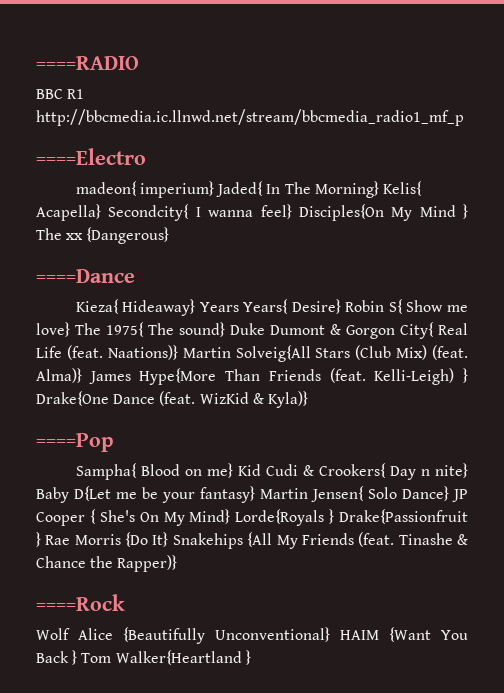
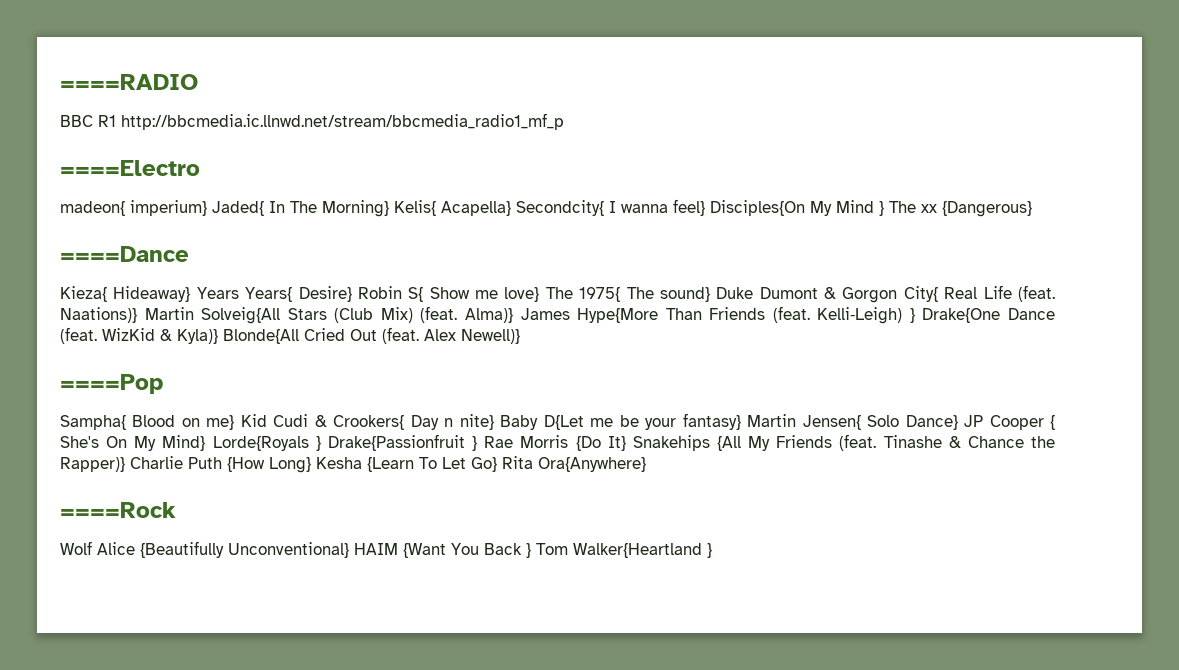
- WizKid & Kyla)}
+ WizKid & Kyla)} Blonde{All Cried Out (feat. Alex Newell)}
- Tinashe & Chance the Rapper)}
+ Tinashe & Chance the Rapper)} Charlie Puth {How Long} Kesha {Learn To Let Go} Rita Ora{Anywhere}

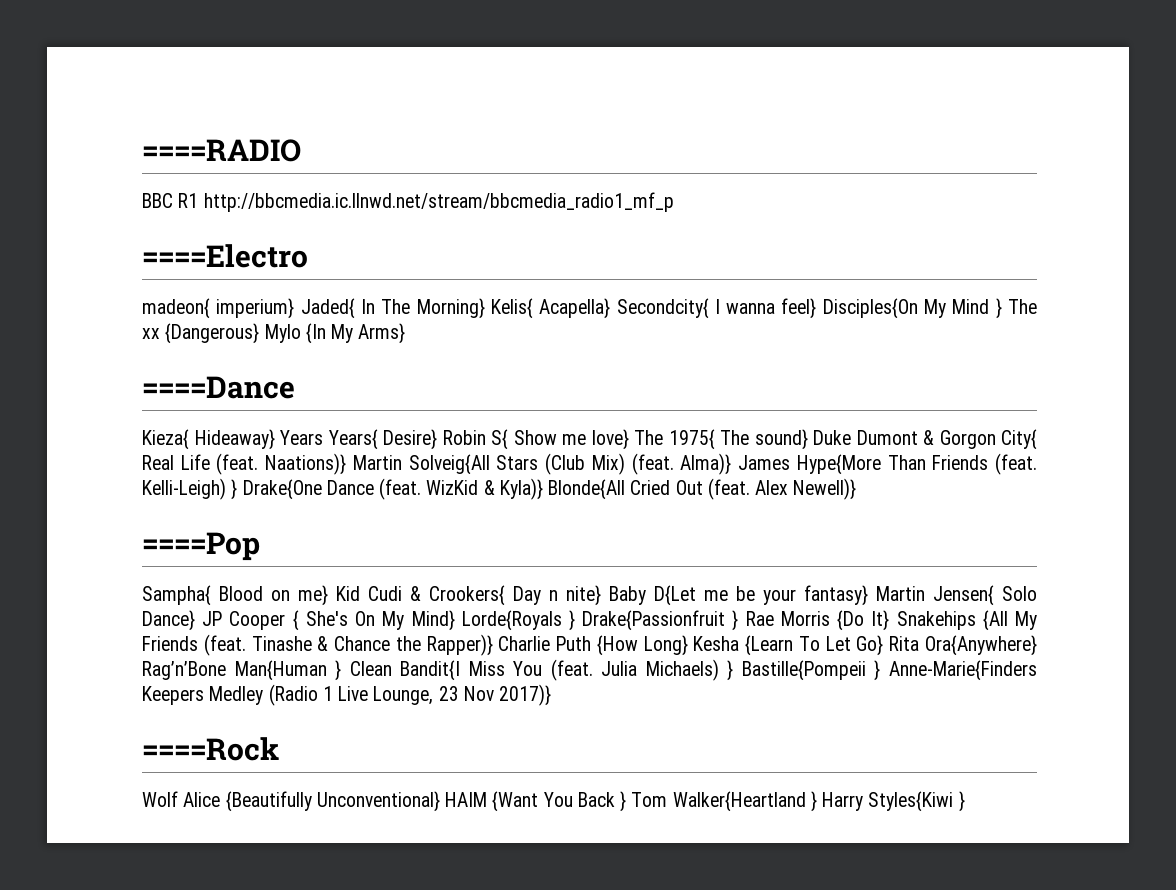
- madeon{ imperium} Jaded{ In The Morning} Kelis{ Acapella} Secondcity{ I wanna feel} Disciples{On My Mind } The xx {Dangerous}
+ madeon{ imperium} Jaded{ In The Morning} Kelis{ Acapella} Secondcity{ I wanna feel} Disciples{On My Mind } The xx {Dangerous} Mylo {In My Arms}
- Tinashe & Chance the Rapper)} Charlie Puth {How Long} Kesha {Learn To Let Go} Rita Ora{Anywhere}
+ Tinashe & Chance the Rapper)} Charlie Puth {How Long} Kesha {Learn To Let Go} Rita Ora{Anywhere} Rag’n’Bone Man{Human } Clean Bandit{I Miss You (feat. Julia Michaels) } Bastille{Pompeii } Anne‐Marie{Finders Keepers Medley (Radio 1 Live Lounge, 23 Nov 2017)}
- Wolf Alice {Beautifully Unconventional} HAIM {Want You Back } Tom Walker{Heartland }
+ Wolf Alice {Beautifully Unconventional} HAIM {Want You Back } Tom Walker{Heartland } Harry Styles{Kiwi }

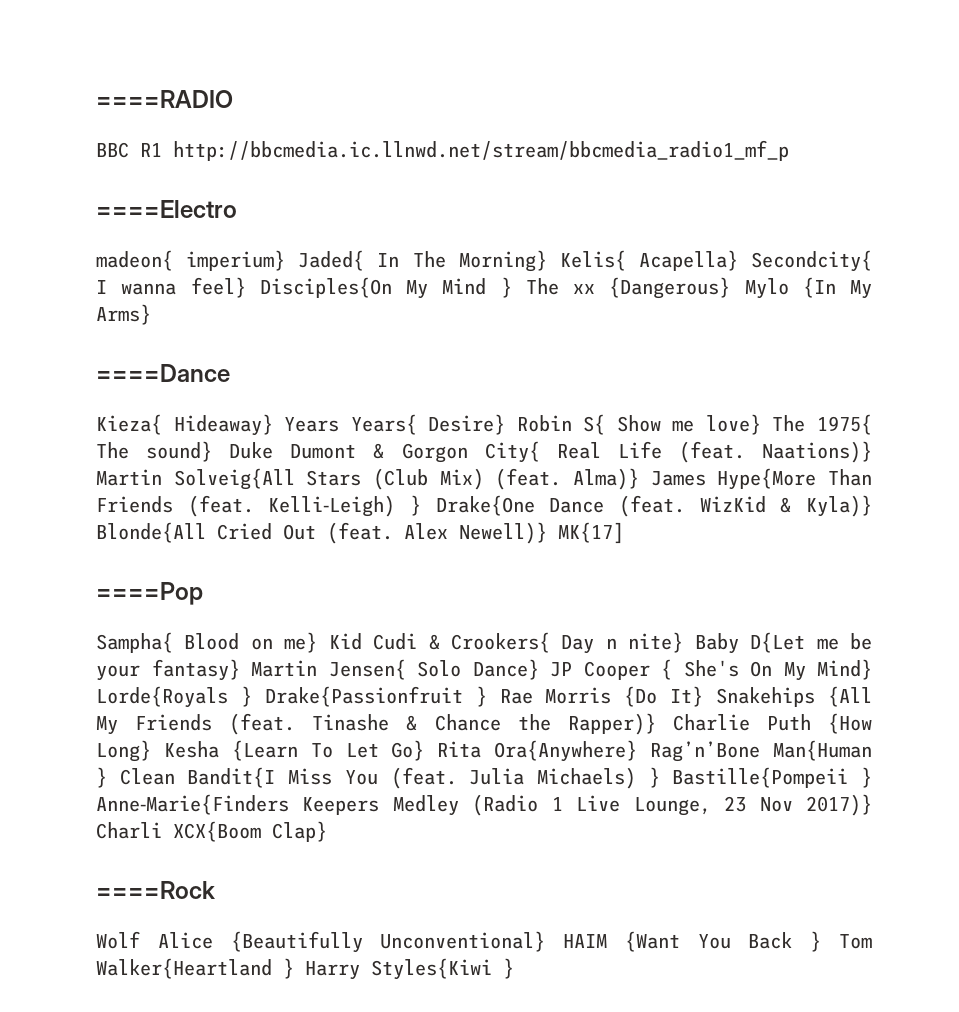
- Alex Newell)}
+ Alex Newell)} MK{17]
- Julia Michaels) } Bastille{Pompeii } Anne‐Marie{Finders Keepers Medley (Radio 1 Live Lounge, 23 Nov 2017)}
+ Julia Michaels) } Bastille{Pompeii } Anne‐Marie{Finders Keepers Medley (Radio 1 Live Lounge, 23 Nov 2017)} Charli XCX{Boom Clap}

